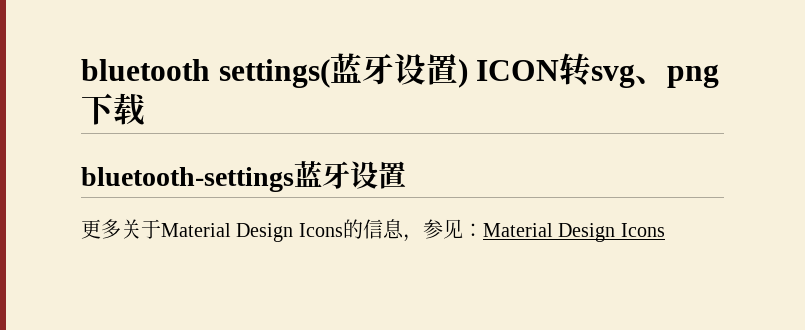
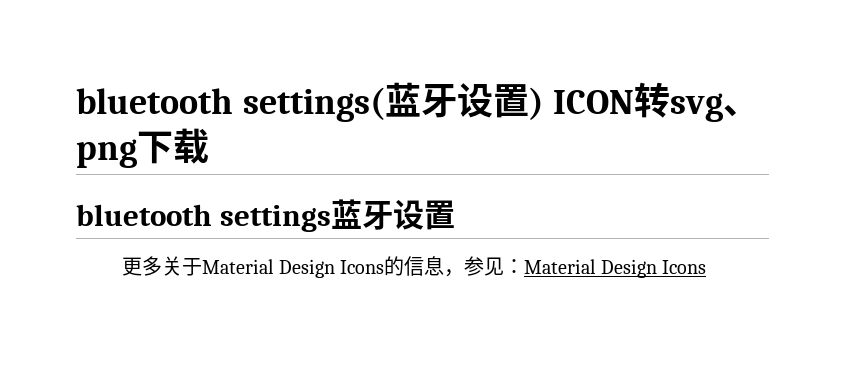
- bluetooth-settings蓝牙设置
+ bluetooth settings蓝牙设置

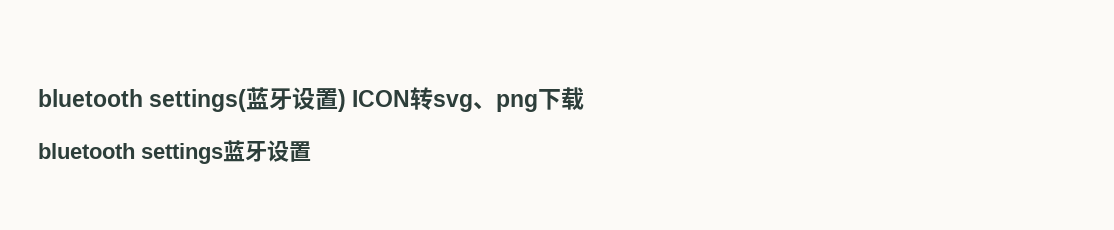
- 更多关于Material Design Icons的信息，参见：Material Design Icons

